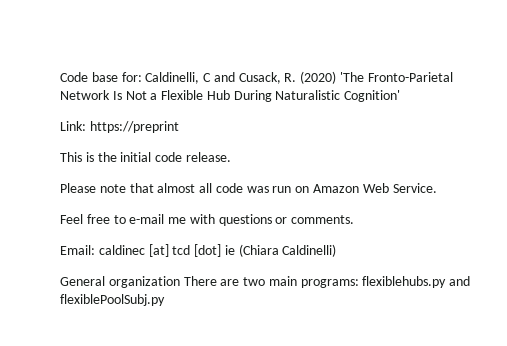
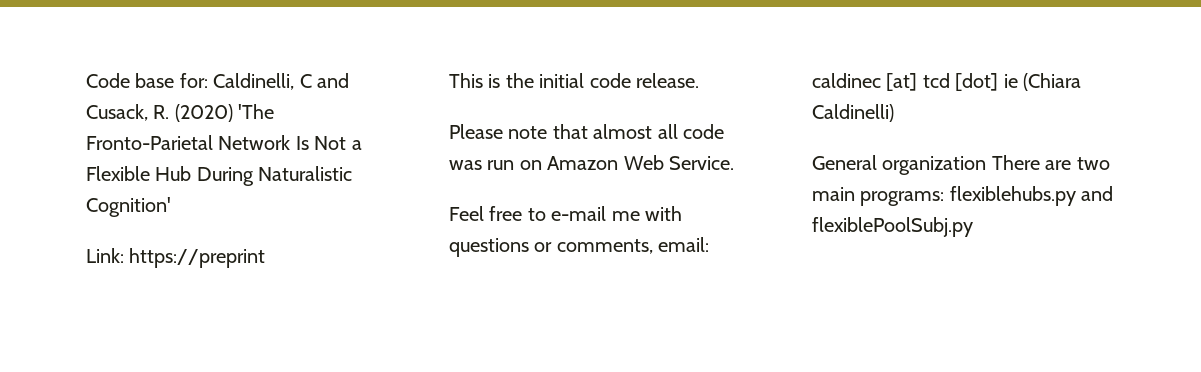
- Feel free to e-mail me with questions or comments.
- Email: caldinec [at] tcd [dot] ie (Chiara Caldinelli)
+ Feel free to e-mail me with questions or comments, email: caldinec [at] tcd [dot] ie (Chiara Caldinelli)

